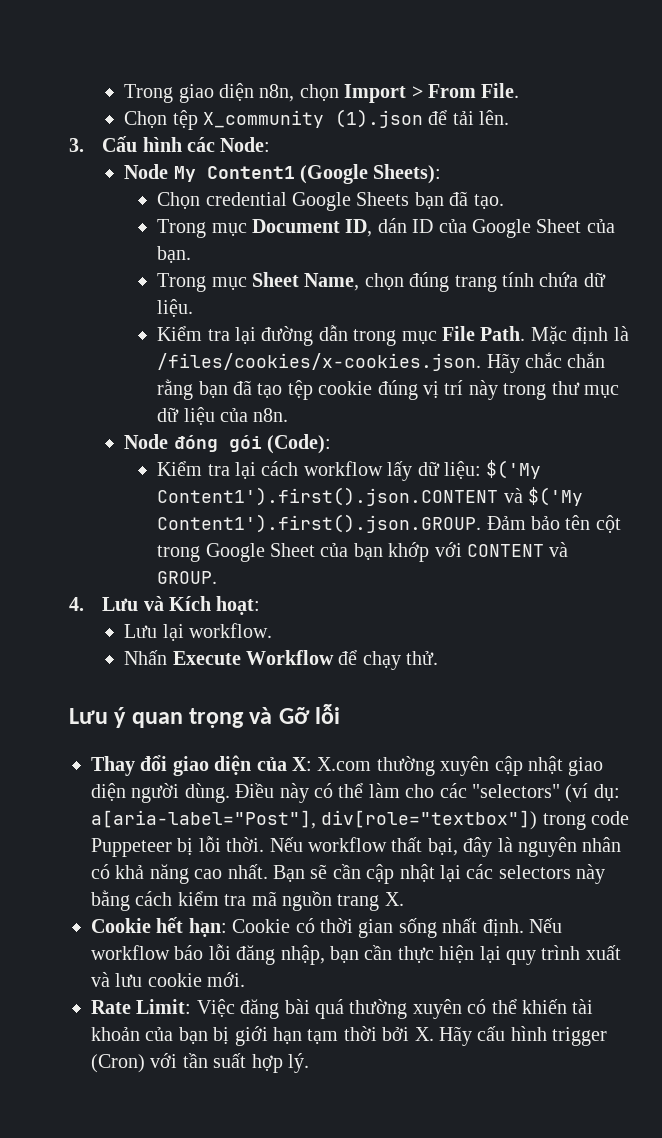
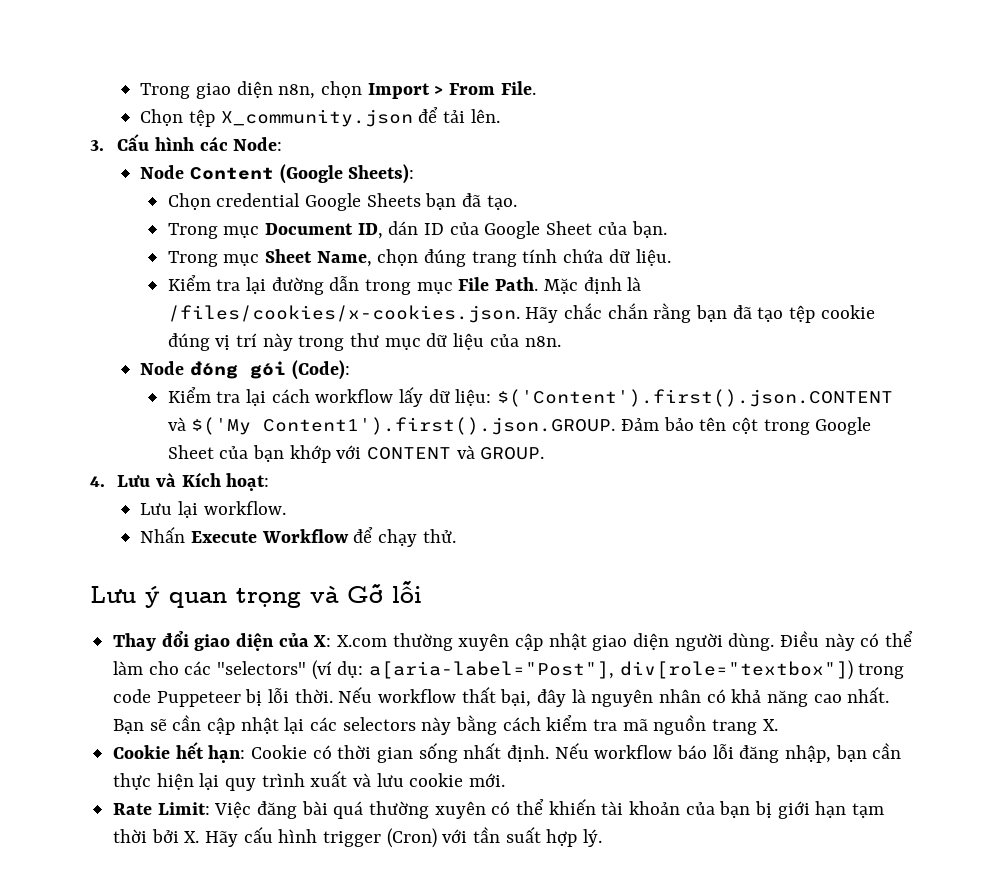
- Chọn tệp X_community (1).json để tải lên.
+ Chọn tệp X_community.json để tải lên.
- Node My Content1 (Google Sheets):
+ Node Content (Google Sheets):
- Kiểm tra lại cách workflow lấy dữ liệu: $('My Content1').first().json.CONTENT và $('My Content1').first().json.GROUP. Đảm bảo tên cột trong Google Sheet của bạn khớp với CONTENT và GROUP.
+ Kiểm tra lại cách workflow lấy dữ liệu: $('Content').first().json.CONTENT và $('My Content1').first().json.GROUP. Đảm bảo tên cột trong Google Sheet của bạn khớp với CONTENT và GROUP.

